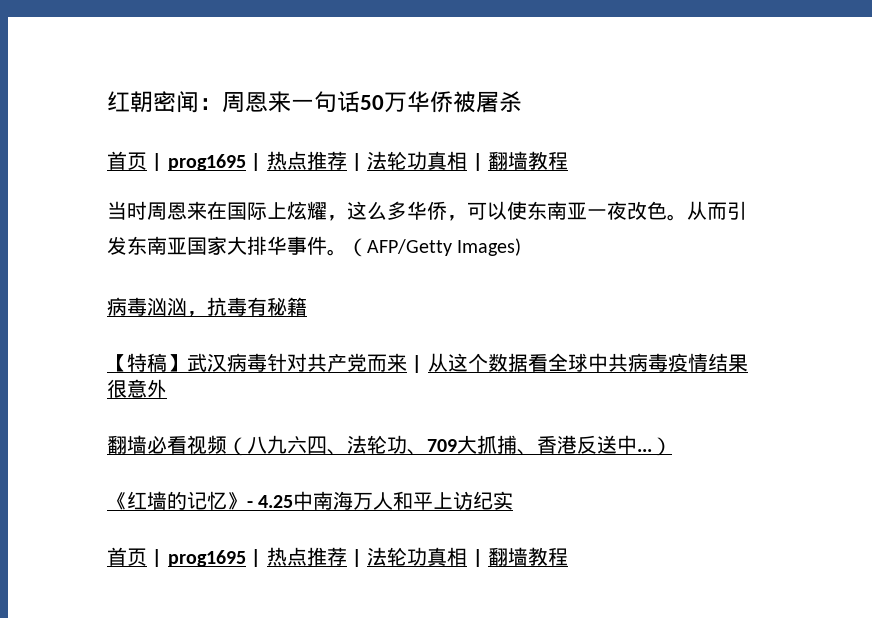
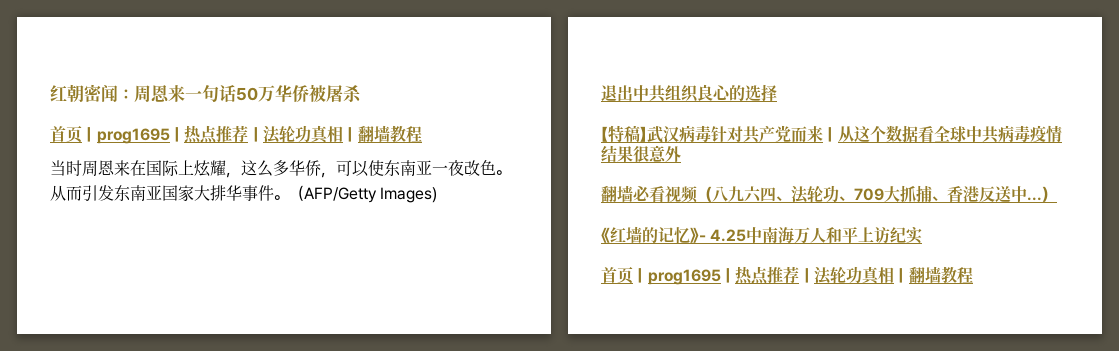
- 病毒汹汹，抗毒有秘籍
+ 退出中共组织良心的选择

